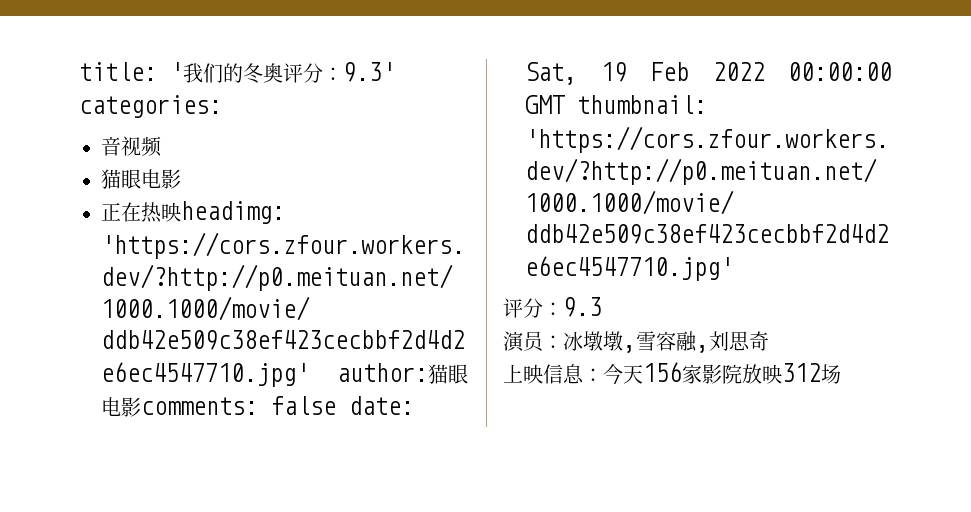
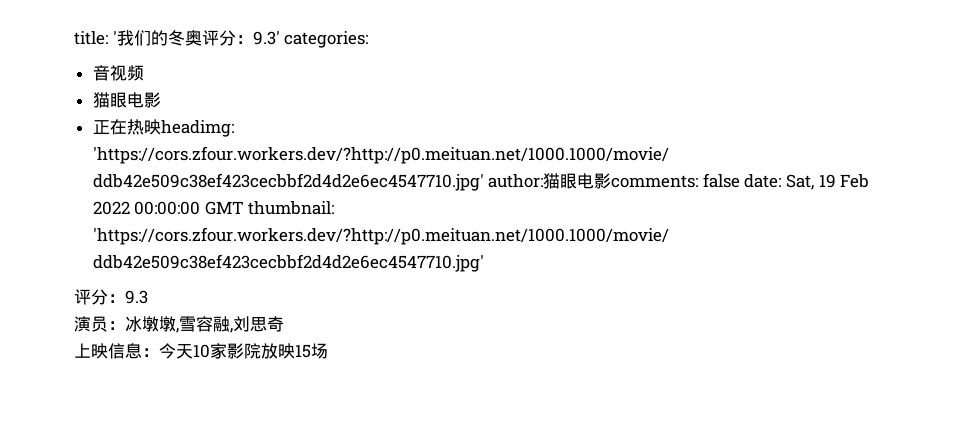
- 上映信息：今天156家影院放映312场
+ 上映信息：今天10家影院放映15场

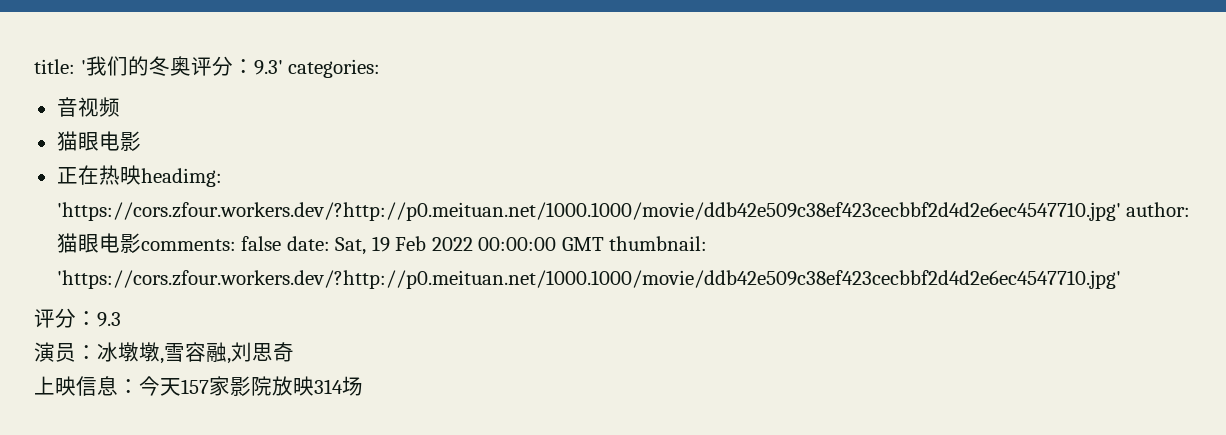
- 上映信息：今天10家影院放映15场
+ 上映信息：今天157家影院放映314场

